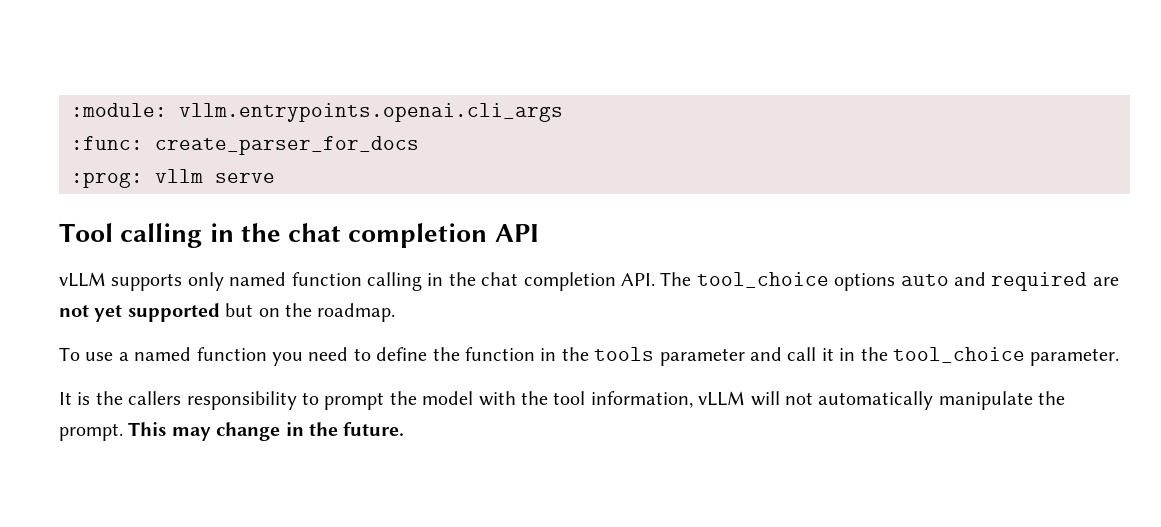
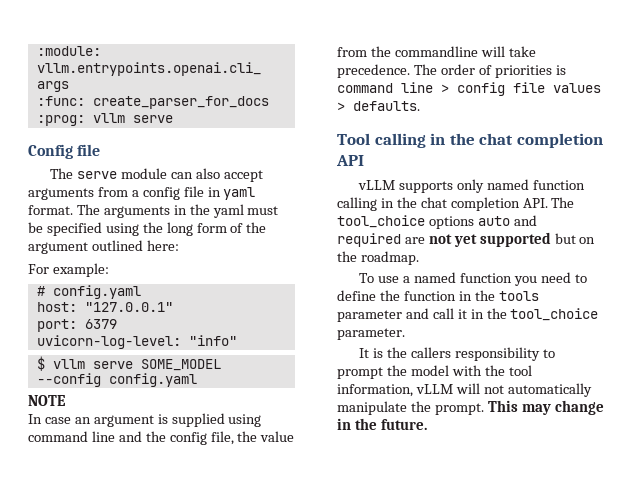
+ Config file
+ The serve module can also accept arguments from a config file in yaml format. The arguments in the yaml must be specified using the long form of the argument outlined here:
+ For example:
+ # config.yaml
+ host: "127.0.0.1"
+ port: 6379
+ uvicorn-log-level: "info"
+ $ vllm serve SOME_MODEL --config config.yaml
+ NOTE
+ In case an argument is supplied using command line and the config file, the value from the commandline will take precedence. The order of priorities is command line > config file values > defaults.

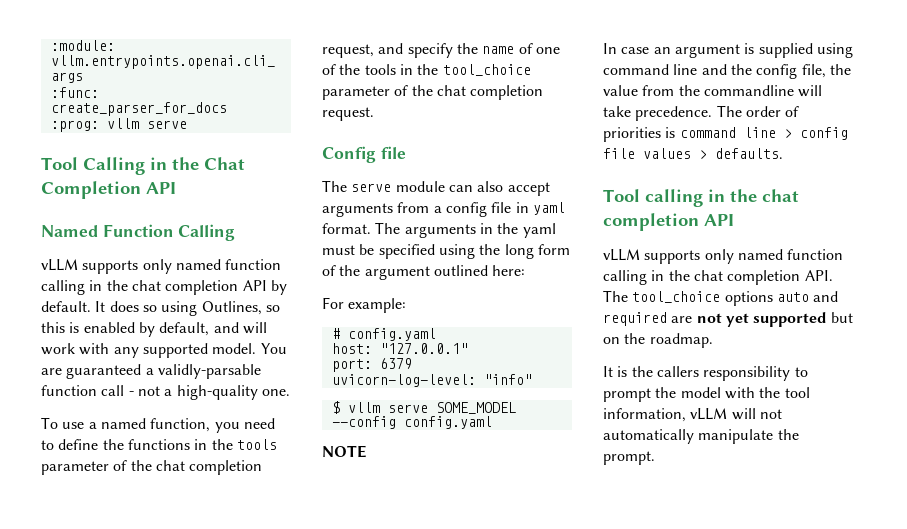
+ Tool Calling in the Chat Completion API
+ Named Function Calling
+ vLLM supports only named function calling in the chat completion API by default. It does so using Outlines, so this is enabled by default, and will work with any supported model. You are guaranteed a validly-parsable function call - not a high-quality one.
+ To use a named function, you need to define the functions in the tools parameter of the chat completion request, and specify the name of one of the tools in the tool_choice parameter of the chat completion request.
- To use a named function you need to define the function in the tools parameter and call it in the tool_choice parameter.
- This may change in the future.

